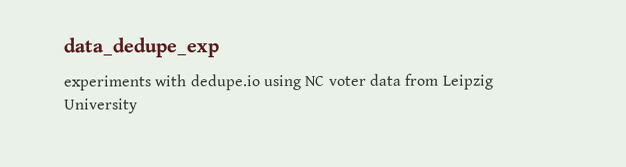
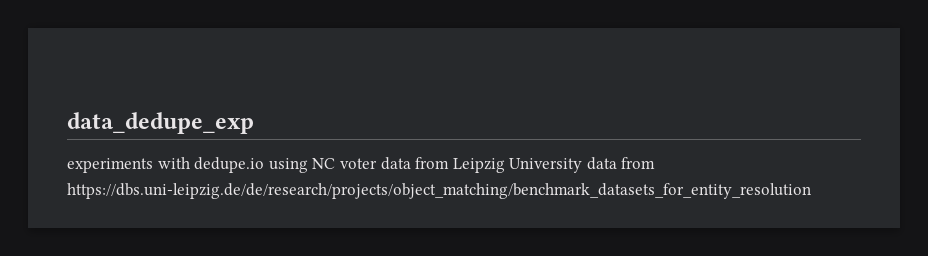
- experiments with dedupe.io using NC voter data from Leipzig University
+ experiments with dedupe.io using NC voter data from Leipzig University data from https://dbs.uni-leipzig.de/de/research/projects/object_matching/benchmark_datasets_for_entity_resolution

